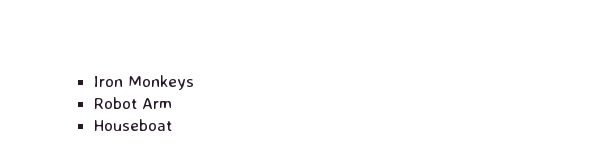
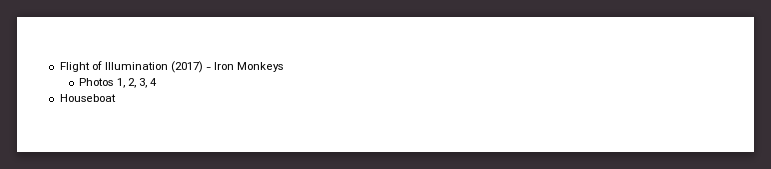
- Iron Monkeys
- Robot Arm
+ Flight of Illumination (2017) - Iron Monkeys
+ Photos 1, 2, 3, 4

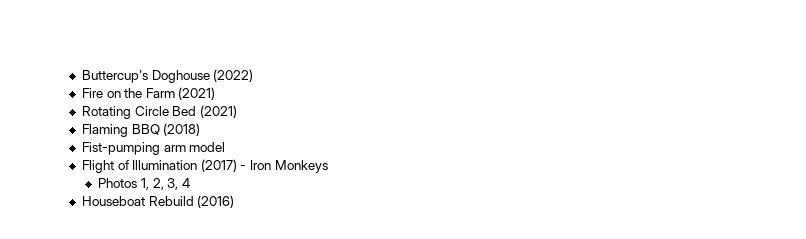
+ Buttercup's Doghouse (2022)
+ Fire on the Farm (2021)
+ Rotating Circle Bed (2021)
+ Flaming BBQ (2018)
+ Fist-pumping arm model
- Houseboat
+ Houseboat Rebuild (2016)

